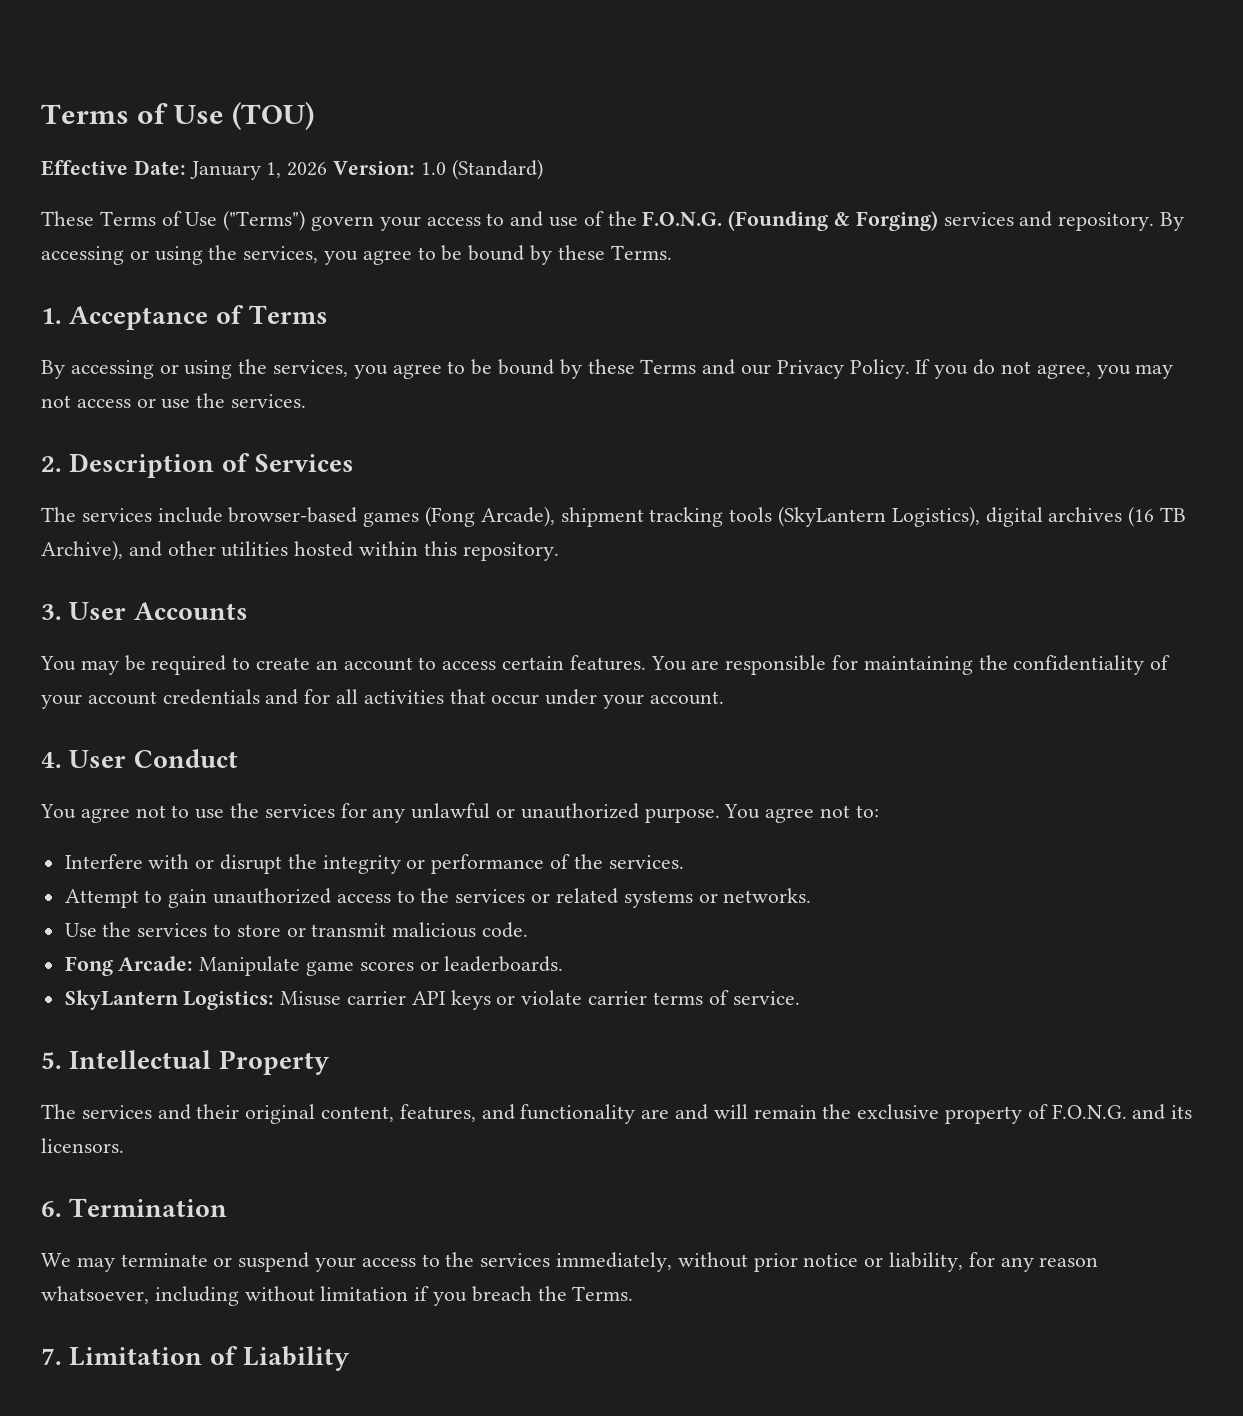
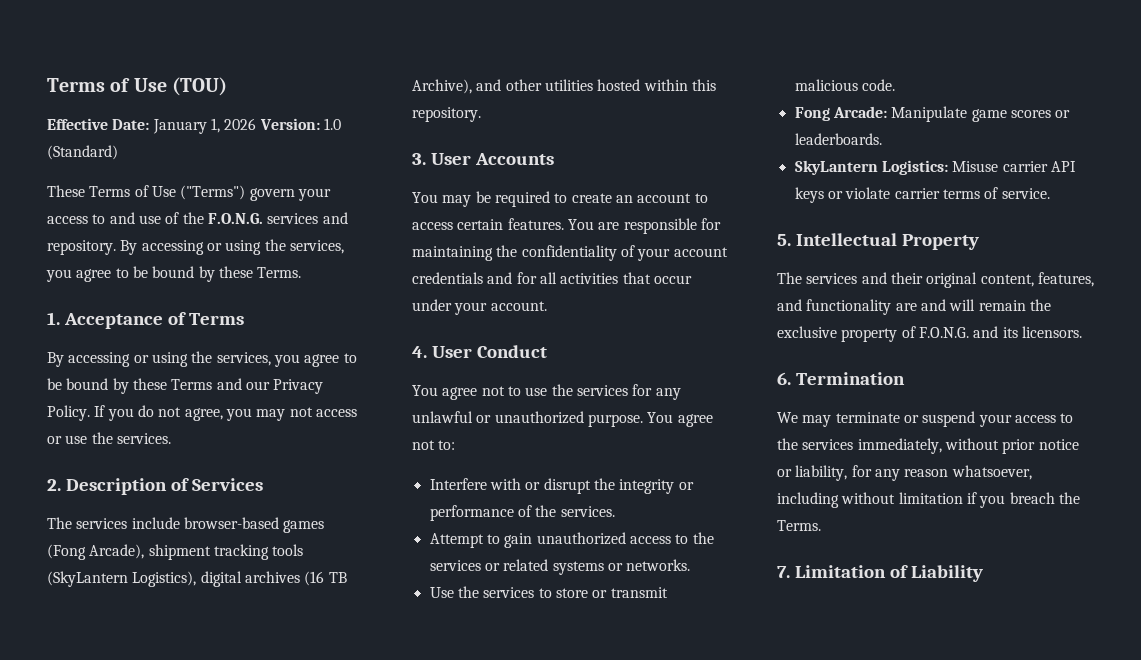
- These Terms of Use ("Terms") govern your access to and use of the F.O.N.G. (Founding & Forging) services and repository.
+ These Terms of Use ("Terms") govern your access to and use of the F.O.N.G. services and repository.

